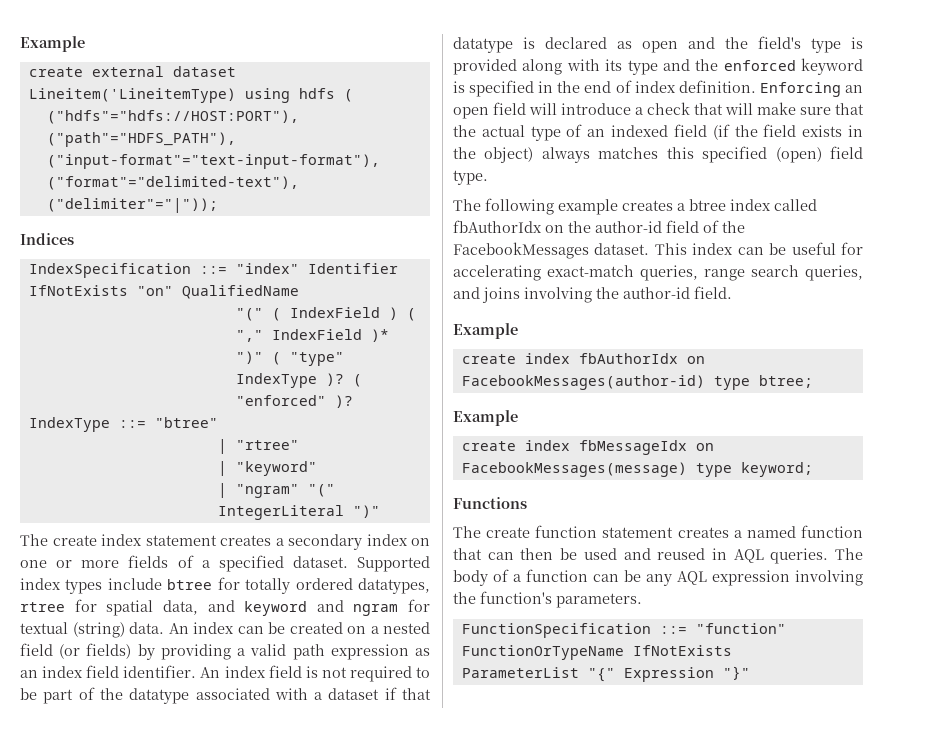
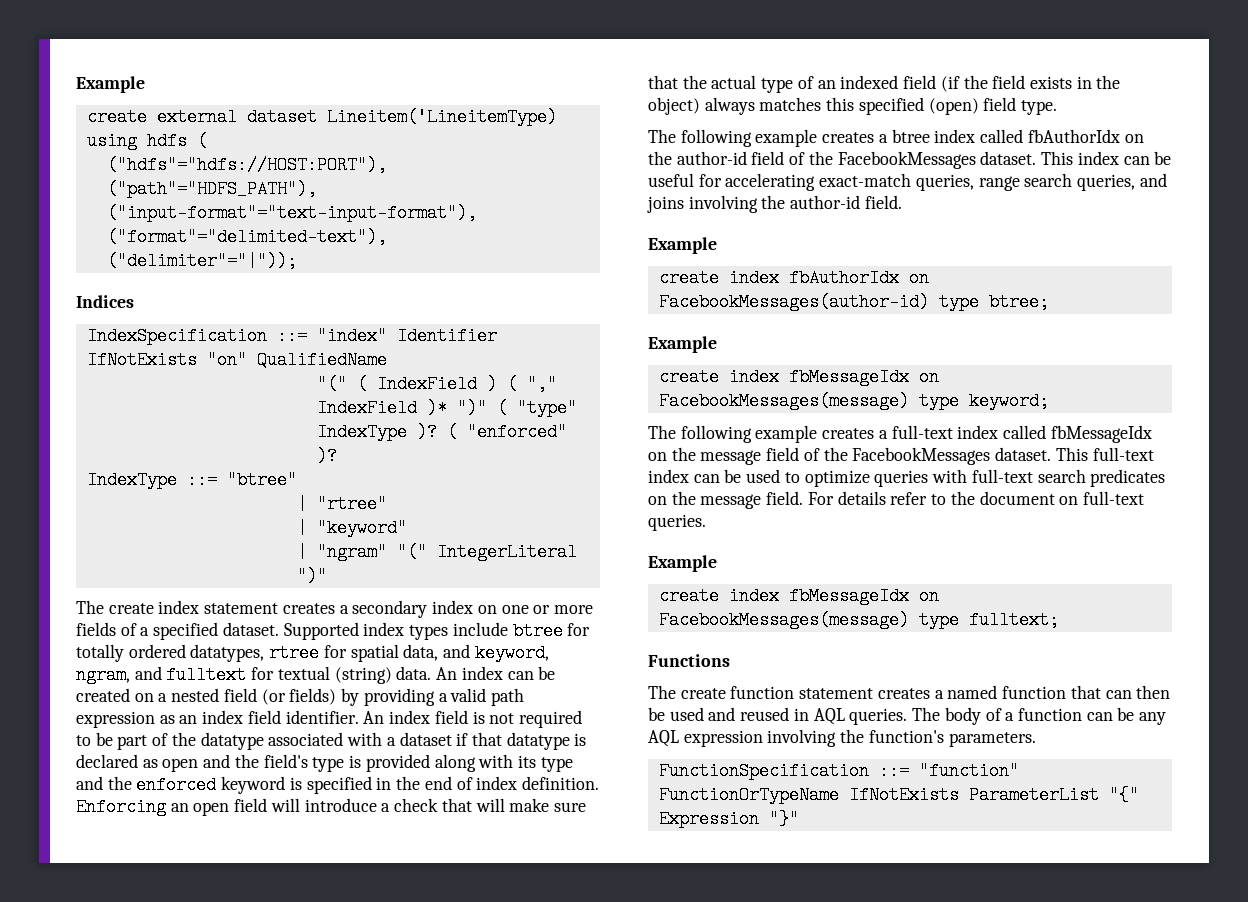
- Supported index types include btree for totally ordered datatypes, rtree for spatial data, and keyword and ngram for textual (string) data.
+ Supported index types include btree for totally ordered datatypes, rtree for spatial data, and keyword, ngram, and fulltext for textual (string) data.
+ The following example creates a full-text index called fbMessageIdx on the message field of the FacebookMessages dataset. This full-text index can be used to optimize queries with full-text search predicates on the message field. For details refer to the document on full-text queries.
+ Example
+ create index fbMessageIdx on FacebookMessages(message) type fulltext;

